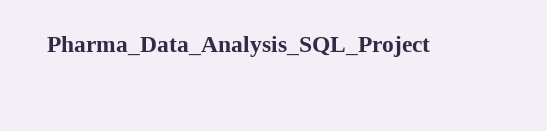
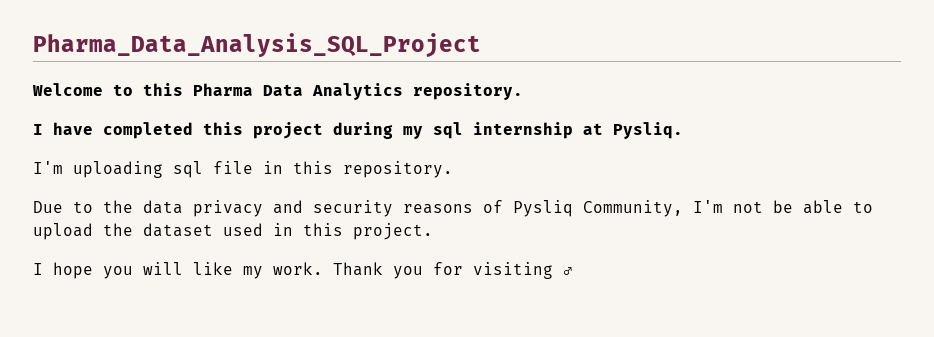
+ Welcome to this Pharma Data Analytics repository.
+ I have completed this project during my sql internship at Pysliq.
+ I'm uploading sql file in this repository.
+ Due to the data privacy and security reasons of Pysliq Community, I'm not be able to upload the dataset used in this project.
+ I hope you will like my work. Thank you for visiting ♂

